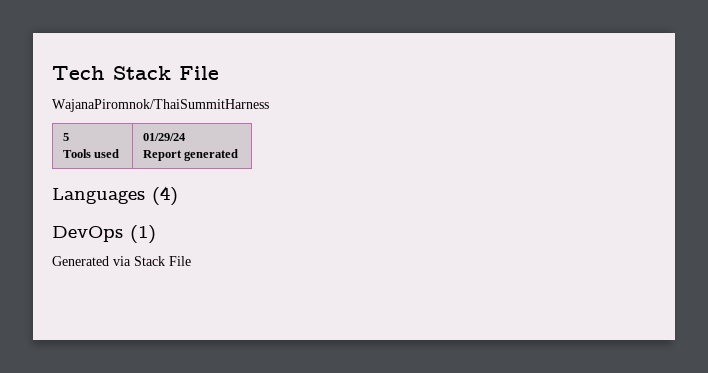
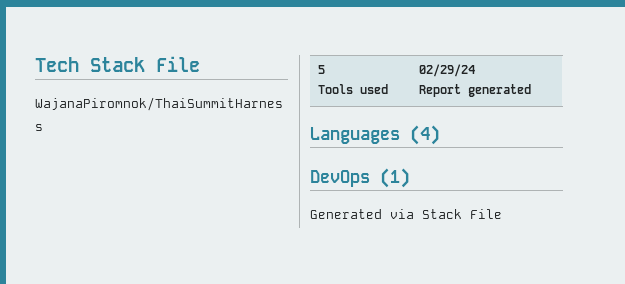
  5
- Tools used | 01/29/24
+ Tools used | 02/29/24

